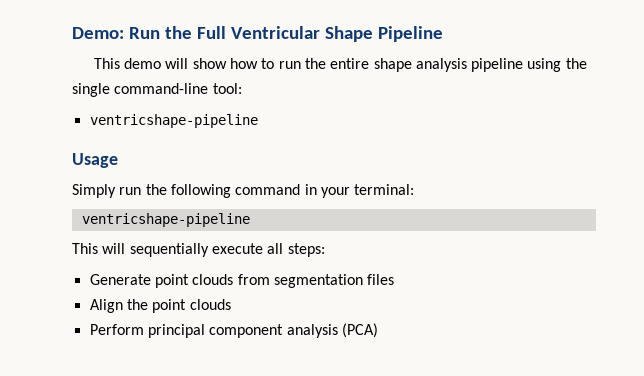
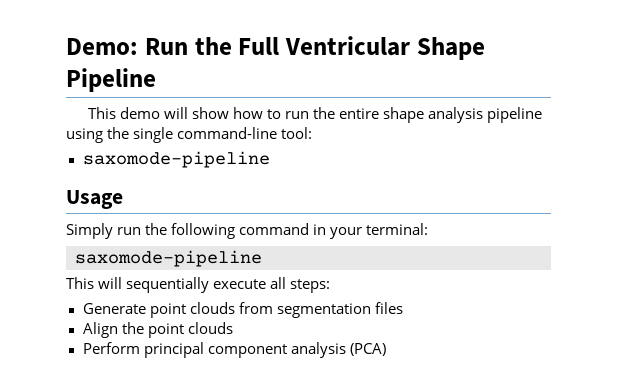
  This demo will show how to run the entire shape analysis pipeline using the single command-line tool:
- ventricshape-pipeline
+ saxomode-pipeline
  Simply run the following command in your terminal:
- ventricshape-pipeline
+ saxomode-pipeline

